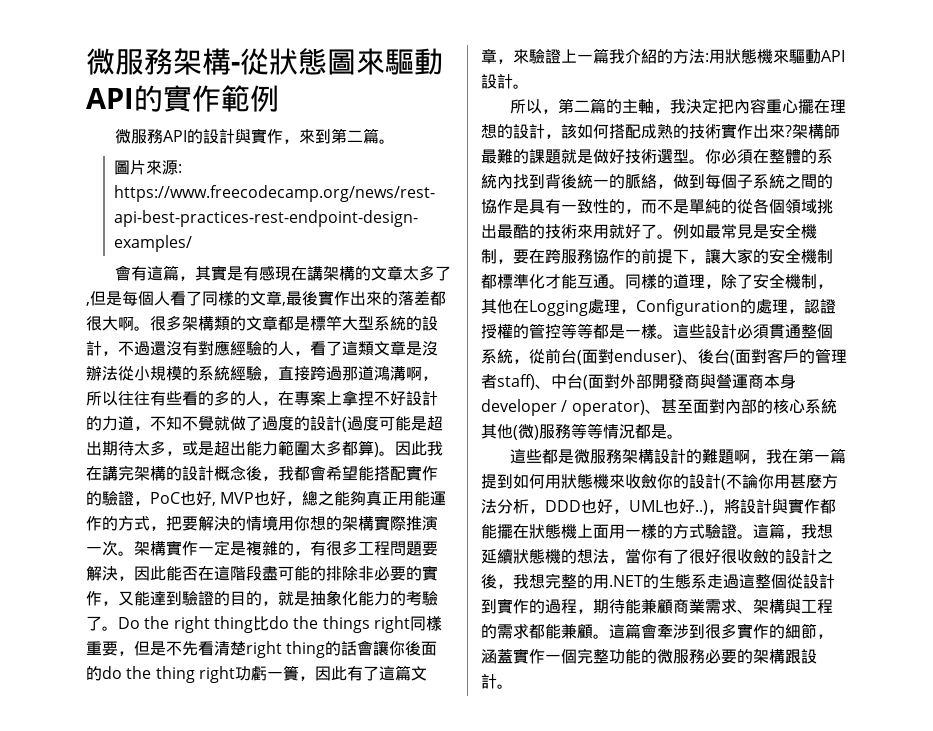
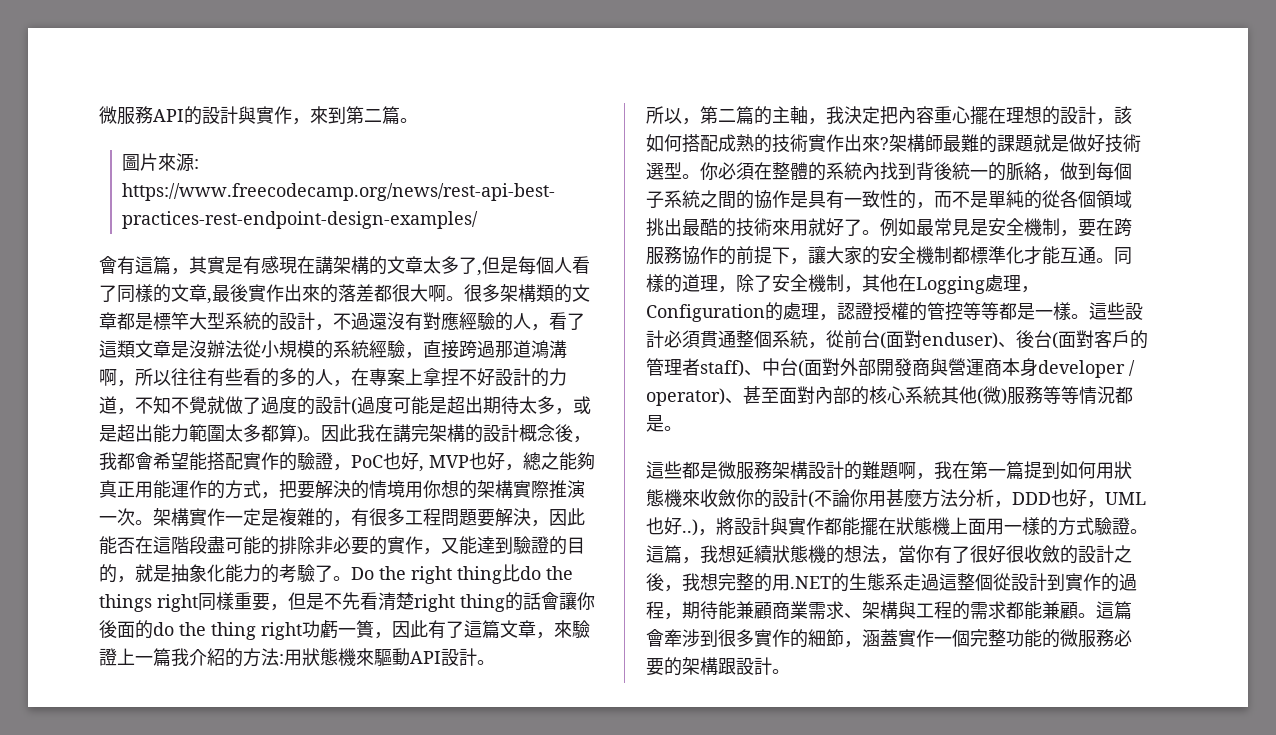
- 微服務架構-從狀態圖來驅動API的實作範例

